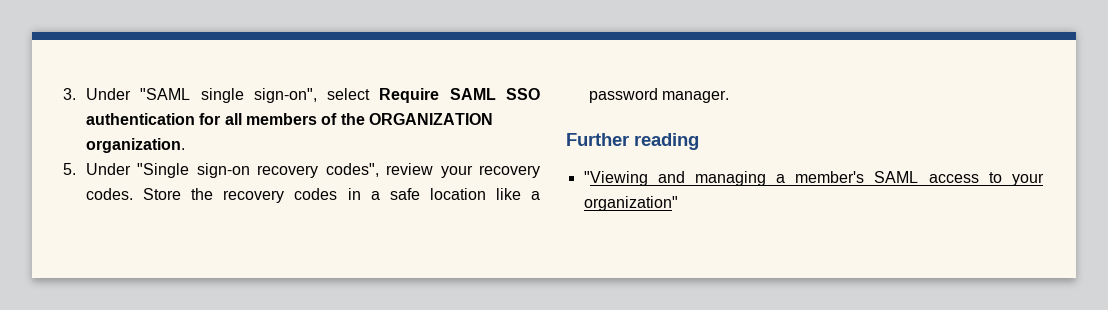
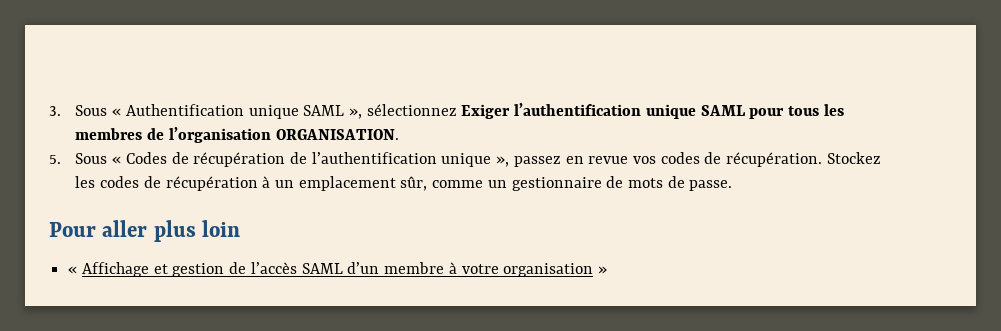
- 3. Under "SAML single sign-on", select Require SAML SSO authentication for all members of the ORGANIZATION organization.
- 5. Under "Single sign-on recovery codes", review your recovery codes. Store the recovery codes in a safe location like a password manager.
- Further reading
- "Viewing and managing a member's SAML access to your organization"
+ 3. Sous « Authentification unique SAML », sélectionnez Exiger l’authentification unique SAML pour tous les membres de l’organisation ORGANISATION.
+ 5. Sous « Codes de récupération de l’authentification unique », passez en revue vos codes de récupération. Stockez les codes de récupération à un emplacement sûr, comme un gestionnaire de mots de passe.
+ Pour aller plus loin
+ « Affichage et gestion de l’accès SAML d’un membre à votre organisation »

